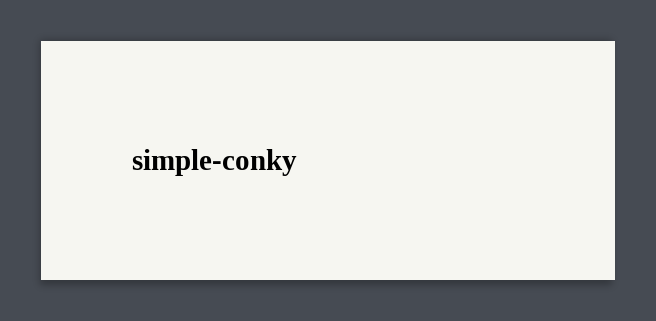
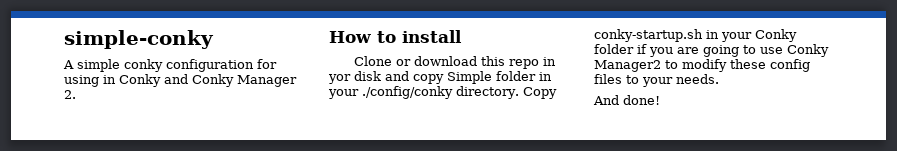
+ A simple conky configuration for using in Conky and Conky Manager 2.
+ How to install
+ Clone or download this repo in yor disk and copy Simple folder in your ./config/conky directory. Copy conky-startup.sh in your Conky folder if you are going to use Conky Manager2 to modify these config files to your needs.
+ And done!

